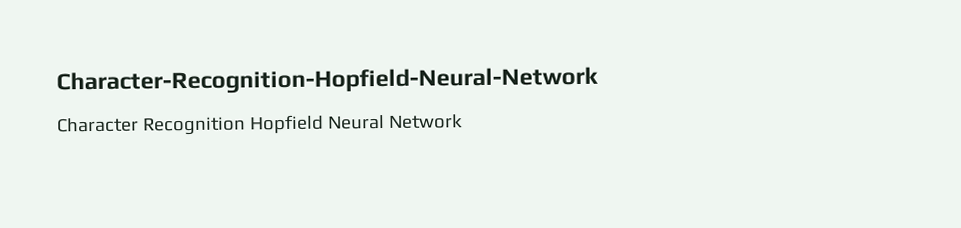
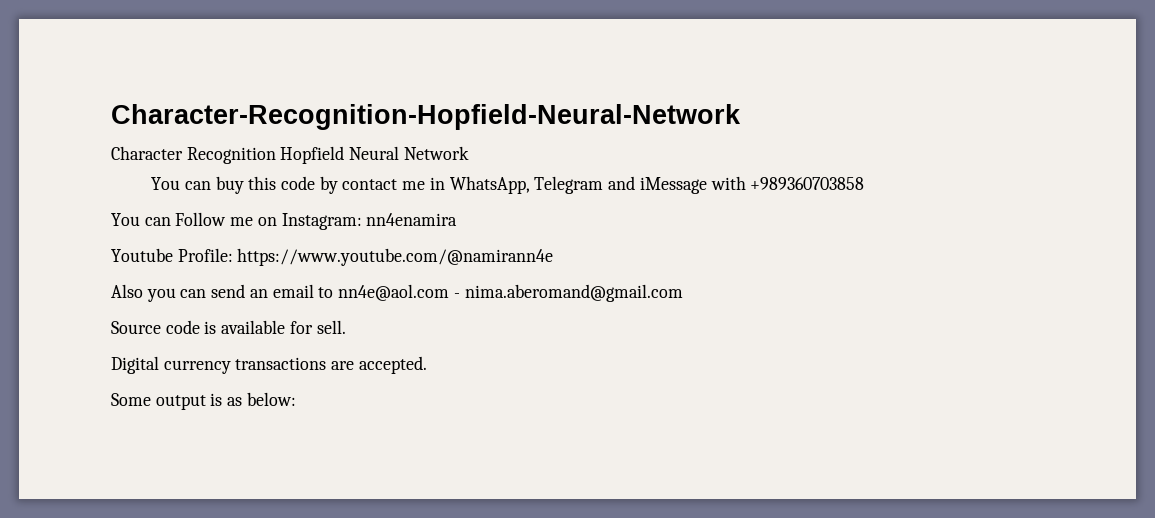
+ You can buy this code by contact me in WhatsApp, Telegram and iMessage with +989360703858
+ You can Follow me on Instagram: nn4enamira
+ Youtube Profile: https://www.youtube.com/@namirann4e
+ Also you can send an email to nn4e@aol.com - nima.aberomand@gmail.com
+ Source code is available for sell.
+ Digital currency transactions are accepted.
+ Some output is as below:

